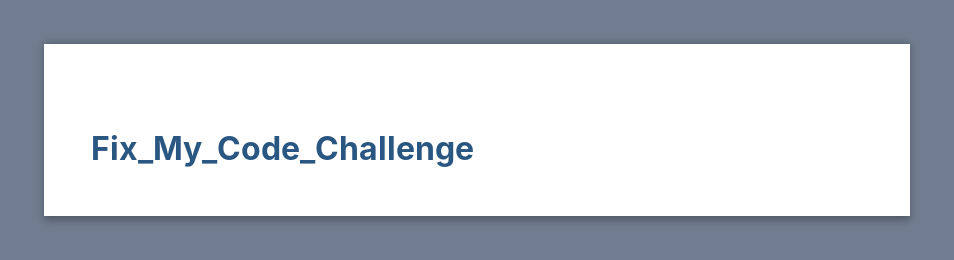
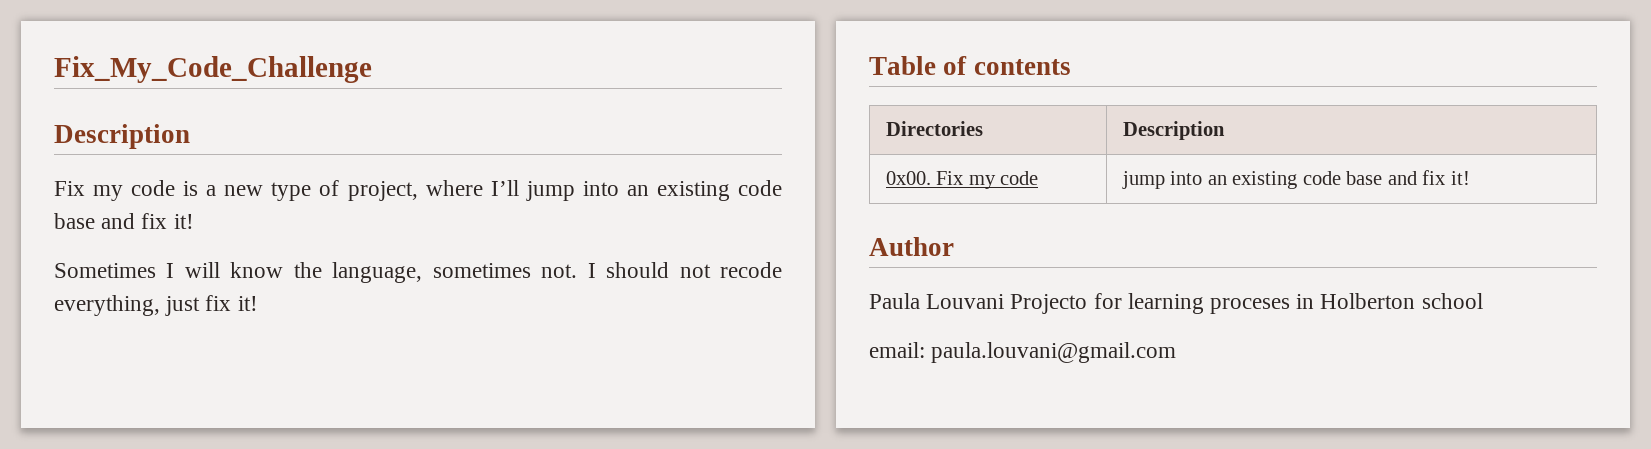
  Fix_My_Code_Challenge
+ Description
+ Fix my code is a new type of project, where I’ll jump into an existing code base and fix it!
+ Sometimes I will know the language, sometimes not. I should not recode everything, just fix it!
+ Table of contents
+ Directories | Description
+ 0x00. Fix my code | jump into an existing code base and fix it!
+ Author
+ Paula Louvani Projecto for learning proceses in Holberton school
+ email: paula.louvani@gmail.com

